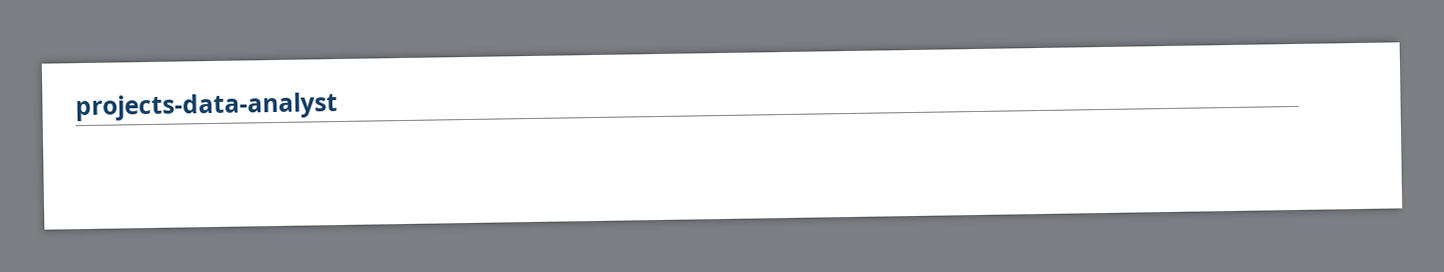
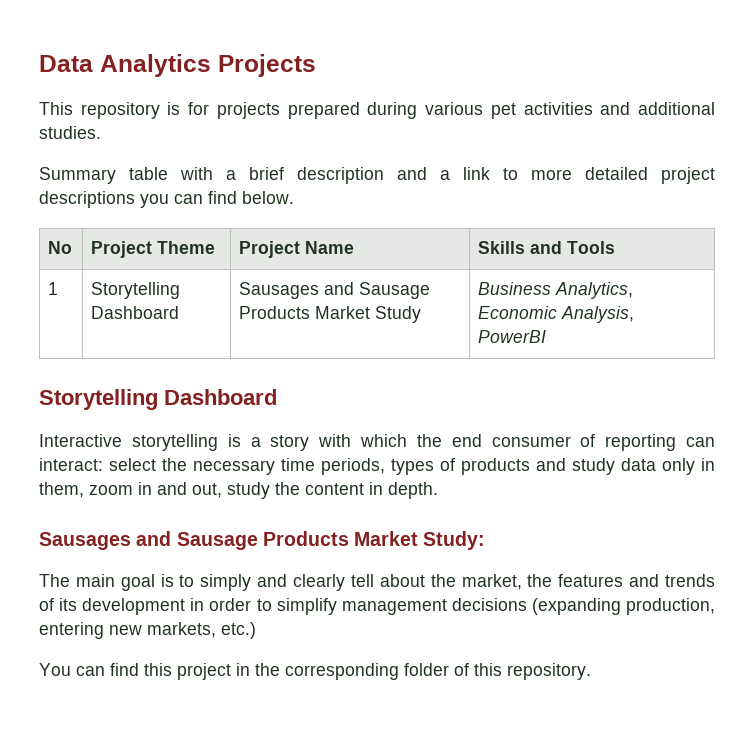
- projects-data-analyst
+ Data Analytics Projects
+ This repository is for projects prepared during various pet activities and additional studies.
+ Summary table with a brief description and a link to more detailed project descriptions you can find below.
+ No | Project Theme | Project Name | Skills and Tools
+ 1 | Storytelling Dashboard | Sausages and Sausage Products Market Study | Business Analytics, Economic Analysis, PowerBI
+ Storytelling Dashboard
+ Interactive storytelling is a story with which the end consumer of reporting can interact: select the necessary time periods, types of products and study data only in them, zoom in and out, study the content in depth.
+ Sausages and Sausage Products Market Study:
+ The main goal is to simply and clearly tell about the market, the features and trends of its development in order to simplify management decisions (expanding production, entering new markets, etc.)
+ You can find this project in the corresponding folder of this repository.

